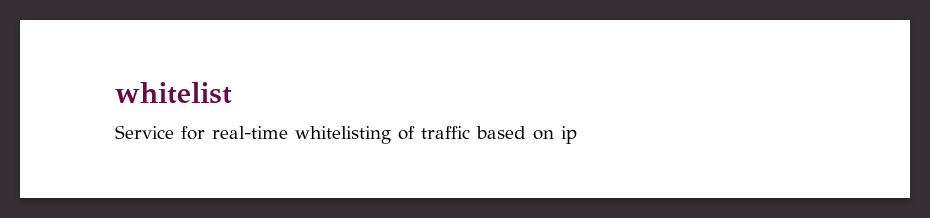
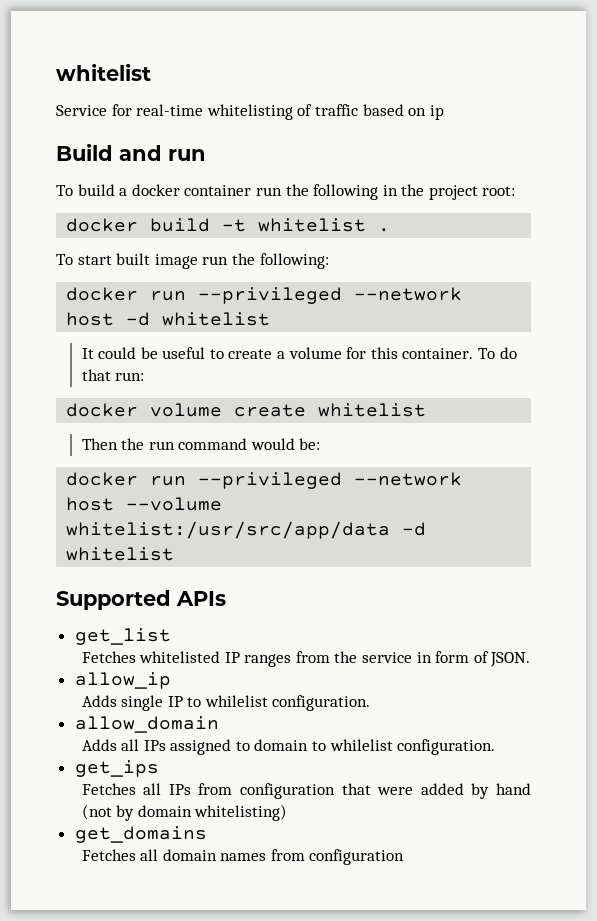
+ Build and run
+ To build a docker container run the following in the project root:
+ docker build -t whitelist .
+ To start built image run the following:
+ docker run --privileged --network host -d whitelist
+ It could be useful to create a volume for this container. To do that run:
+ docker volume create whitelist
+ Then the run command would be:
+ docker run --privileged --network host --volume whitelist:/usr/src/app/data -d whitelist
+ Supported APIs
+ get_list
+ Fetches whitelisted IP ranges from the service in form of JSON.
+ allow_ip
+ Adds single IP to whilelist configuration.
+ allow_domain
+ Adds all IPs assigned to domain to whilelist configuration.
+ get_ips
+ Fetches all IPs from configuration that were added by hand (not by domain whitelisting)
+ get_domains
+ Fetches all domain names from configuration

